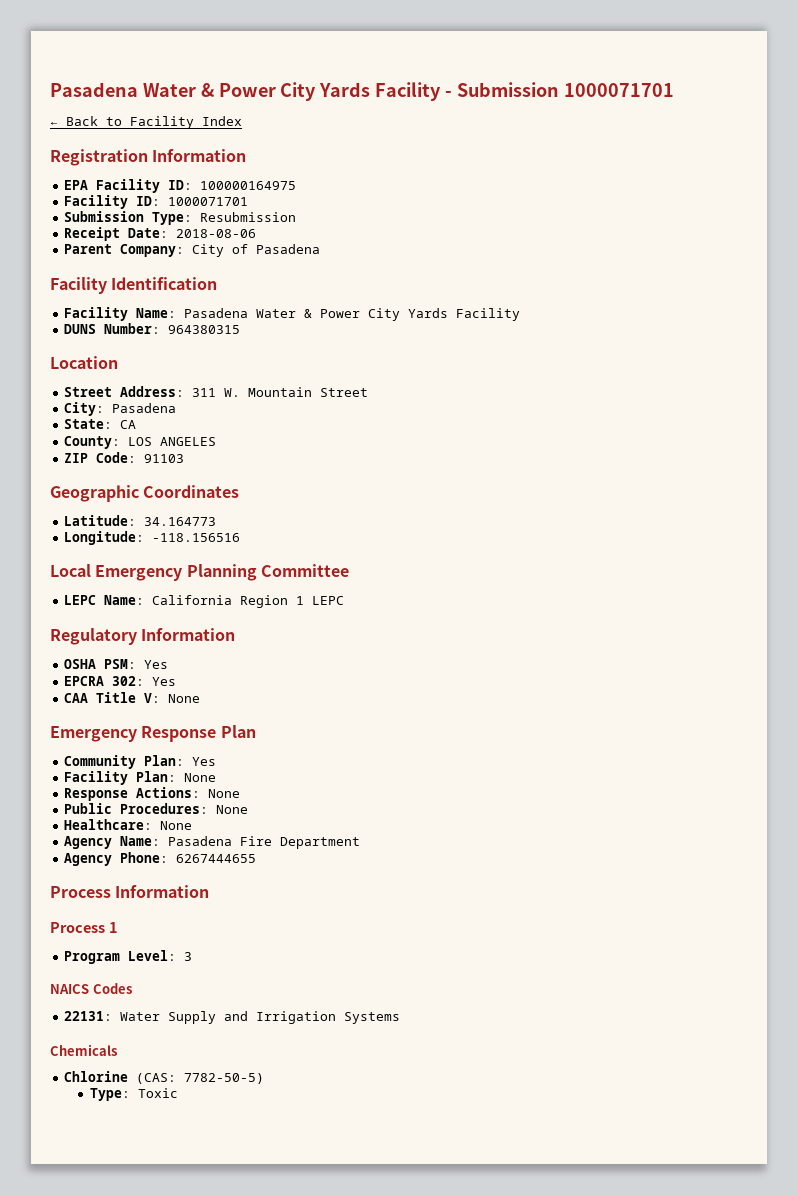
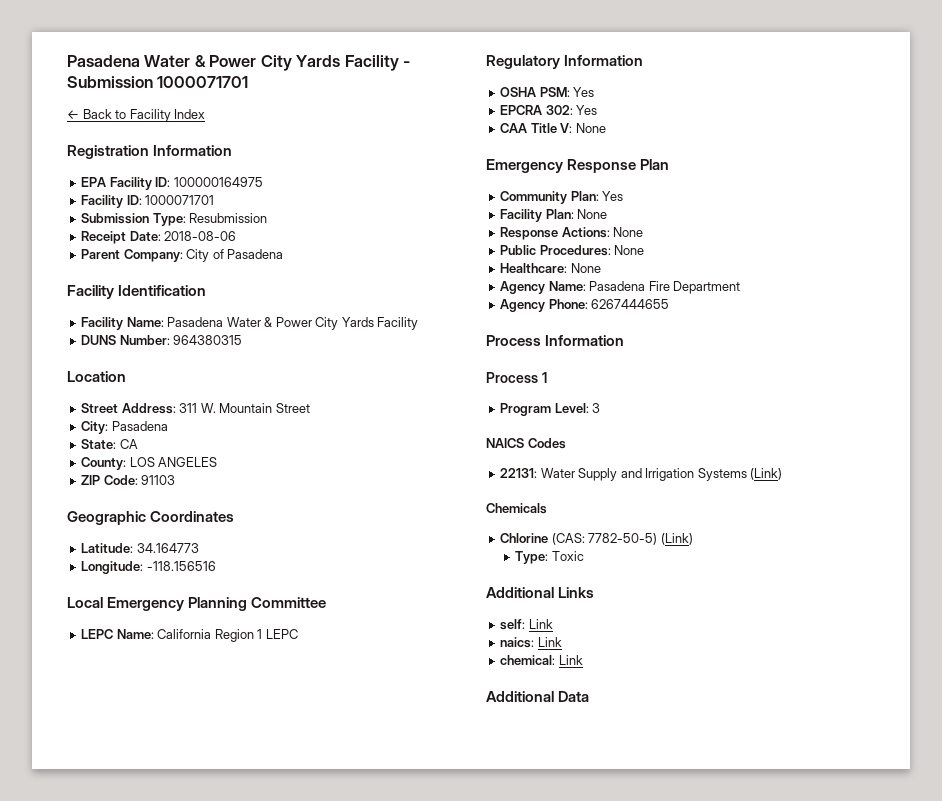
- 22131: Water Supply and Irrigation Systems
+ 22131: Water Supply and Irrigation Systems (Link)
- Chlorine (CAS: 7782-50-5)
+ Chlorine (CAS: 7782-50-5) (Link)
+ Additional Links
+ self: Link
+ naics: Link
+ chemical: Link
+ Additional Data

